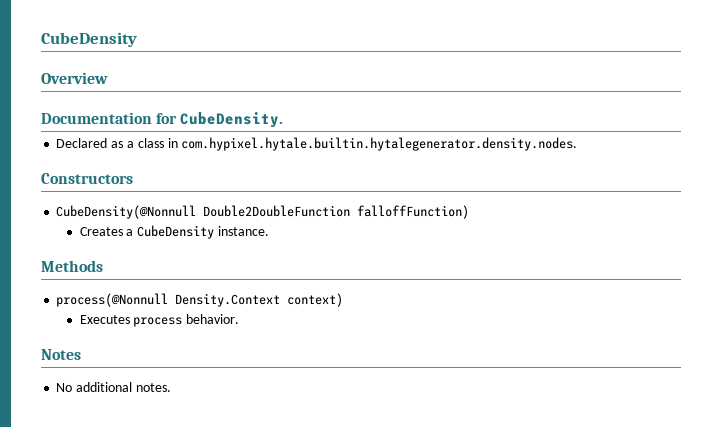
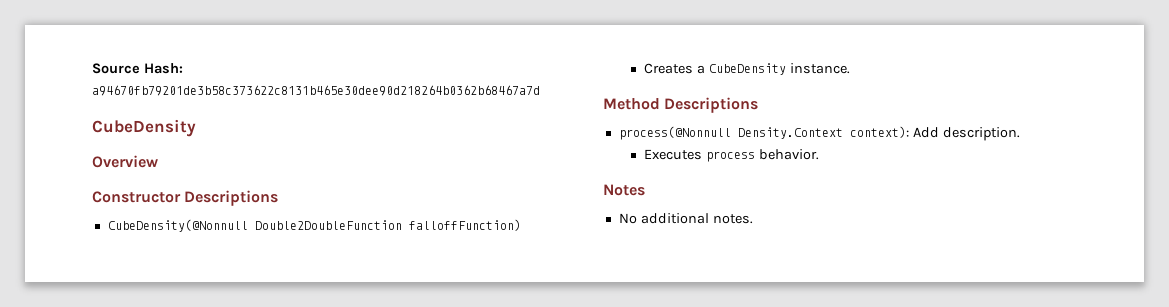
+ Source Hash: a94670fb79201de3b58c373622c8131b465e30dee90d218264b0362b68467a7d
- Documentation for CubeDensity.
- Declared as a class in com.hypixel.hytale.builtin.hytalegenerator.density.nodes.
- Constructors
+ Constructor Descriptions
- Methods
+ Method Descriptions
- process(@Nonnull Density.Context context)
+ process(@Nonnull Density.Context context): Add description.

